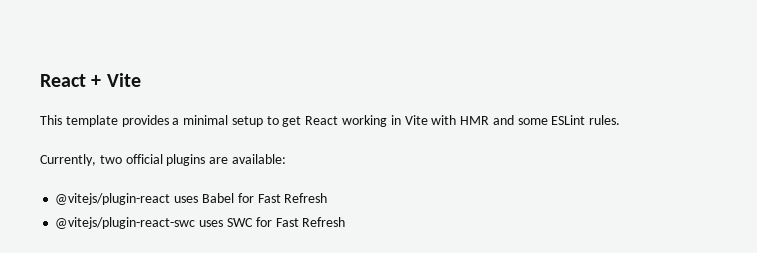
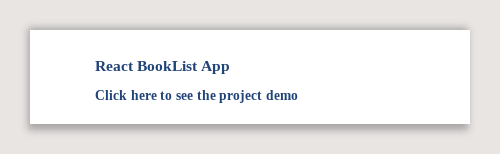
- React + Vite
- This template provides a minimal setup to get React working in Vite with HMR and some ESLint rules.
- Currently, two official plugins are available:
- @vitejs/plugin-react uses Babel for Fast Refresh
- @vitejs/plugin-react-swc uses SWC for Fast Refresh
+ React BookList App
+ Click here to see the project demo

